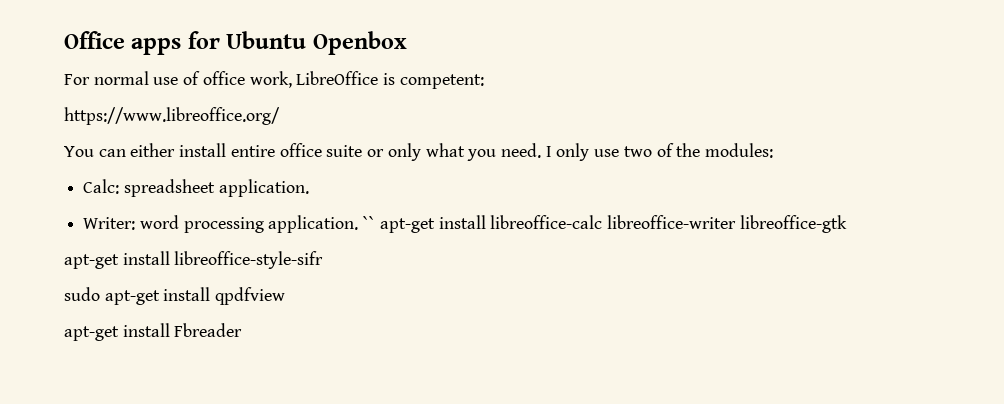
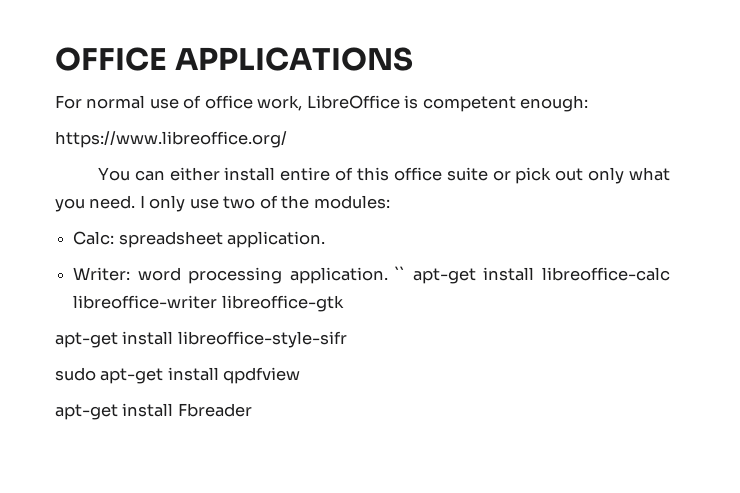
- Office apps for Ubuntu Openbox
+ OFFICE APPLICATIONS
- For normal use of office work, LibreOffice is competent:
+ For normal use of office work, LibreOffice is competent enough:
- You can either install entire office suite or only what you need.
+ You can either install entire of this office suite or pick out only what you need.

